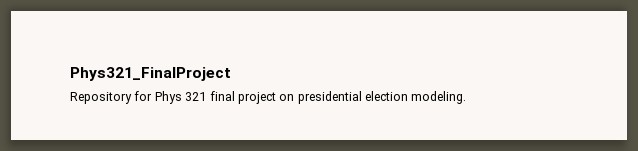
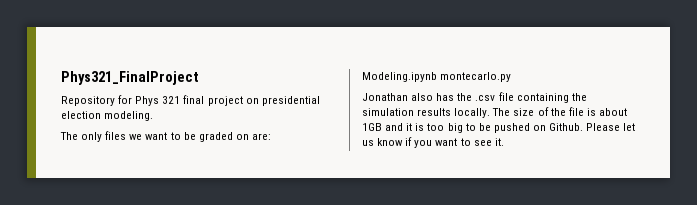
+ The only files we want to be graded on are: Modeling.ipynb montecarlo.py
+ Jonathan also has the .csv file containing the simulation results locally. The size of the file is about 1GB and it is too big to be pushed on Github. Please let us know if you want to see it.

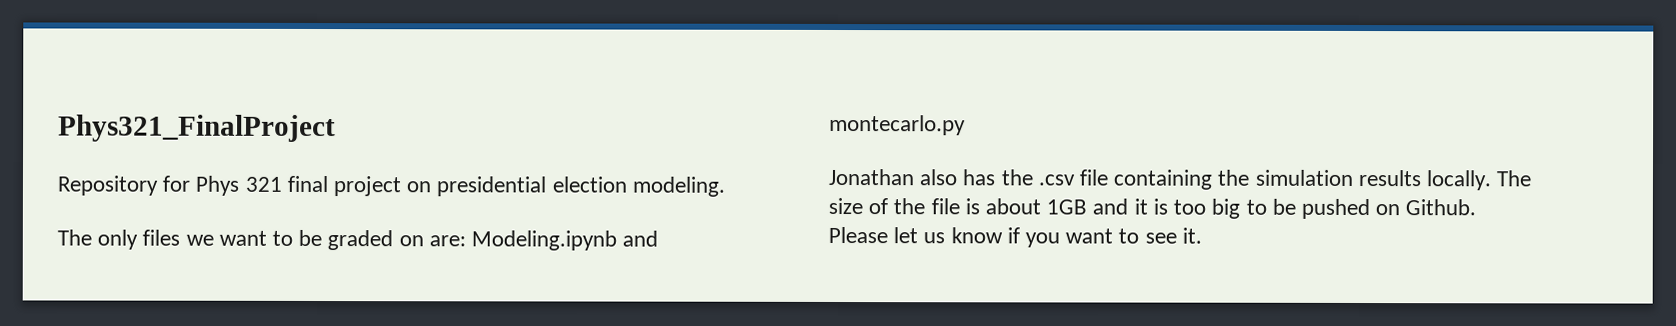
- The only files we want to be graded on are: Modeling.ipynb montecarlo.py
+ The only files we want to be graded on are: Modeling.ipynb and montecarlo.py

